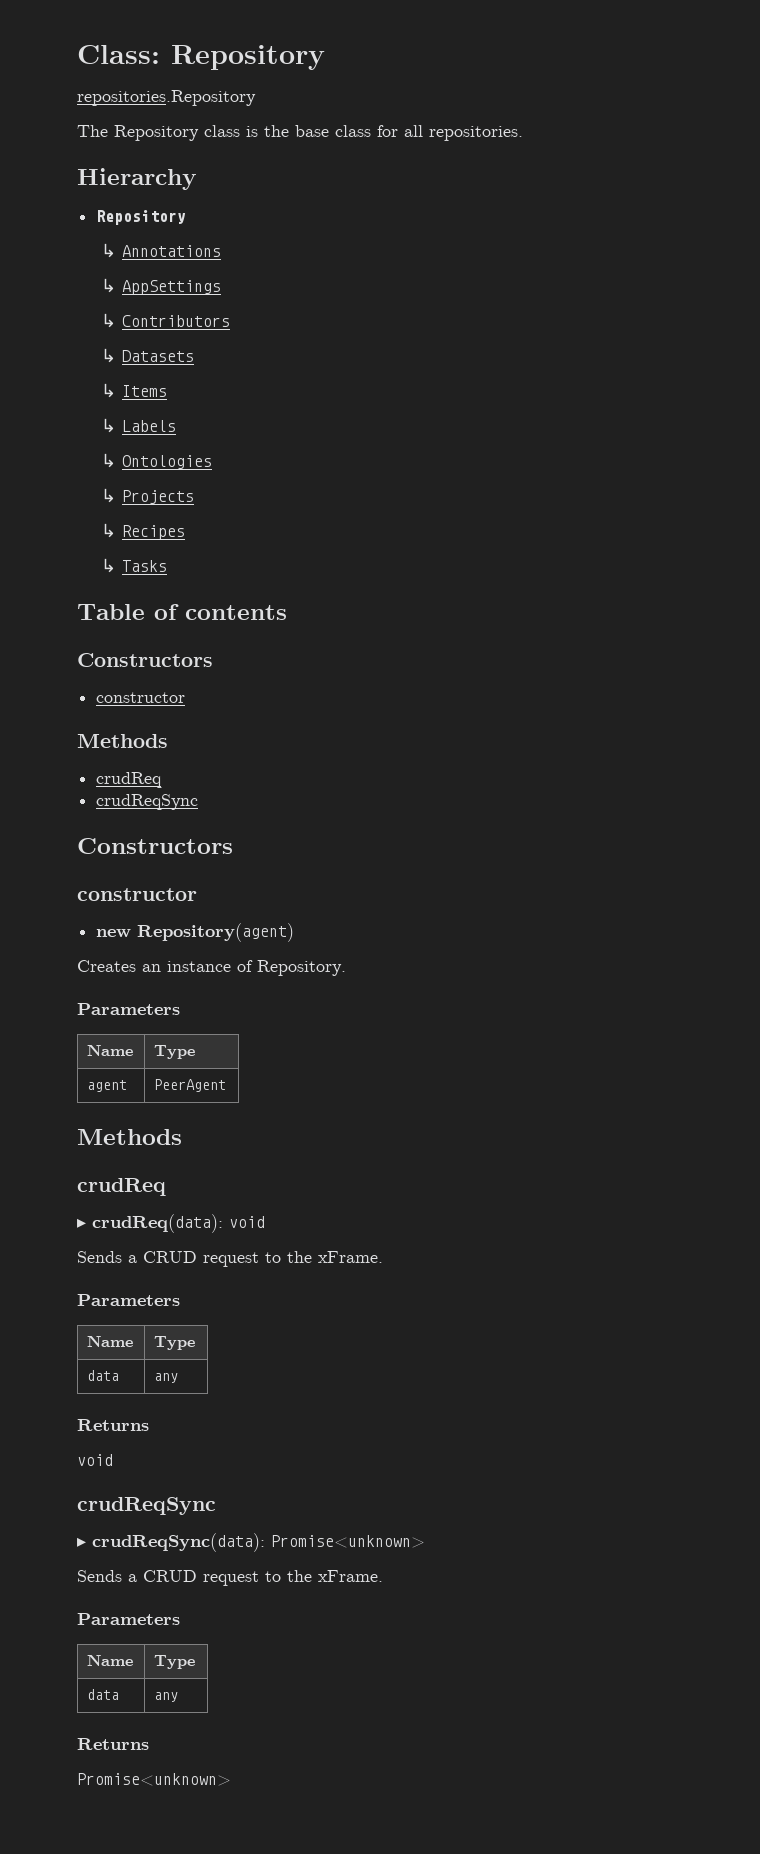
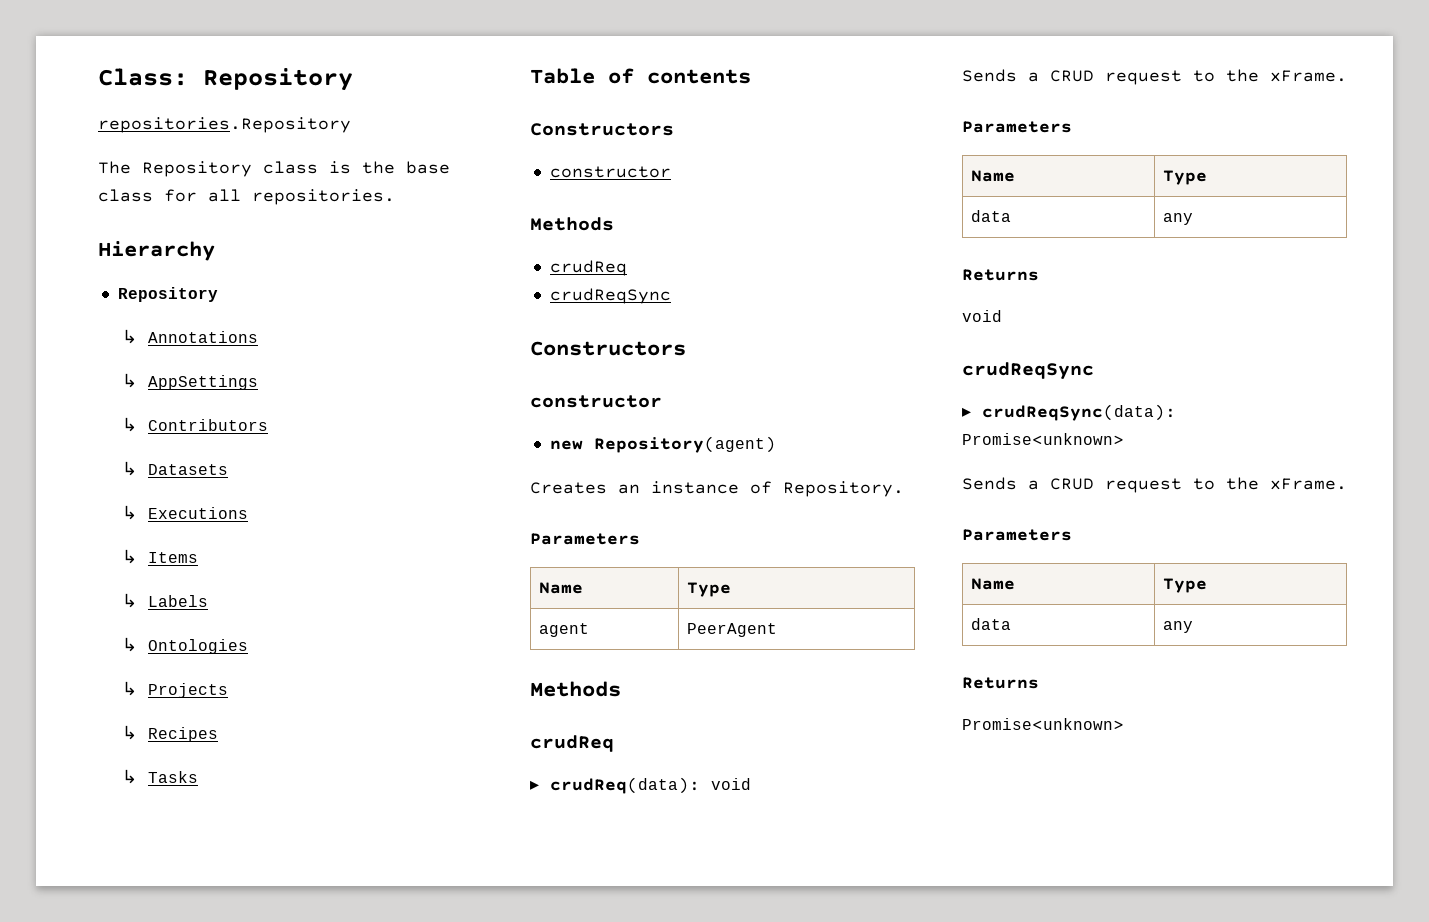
+ ↳ Executions

